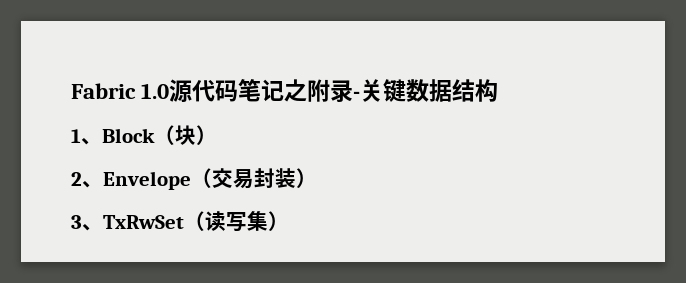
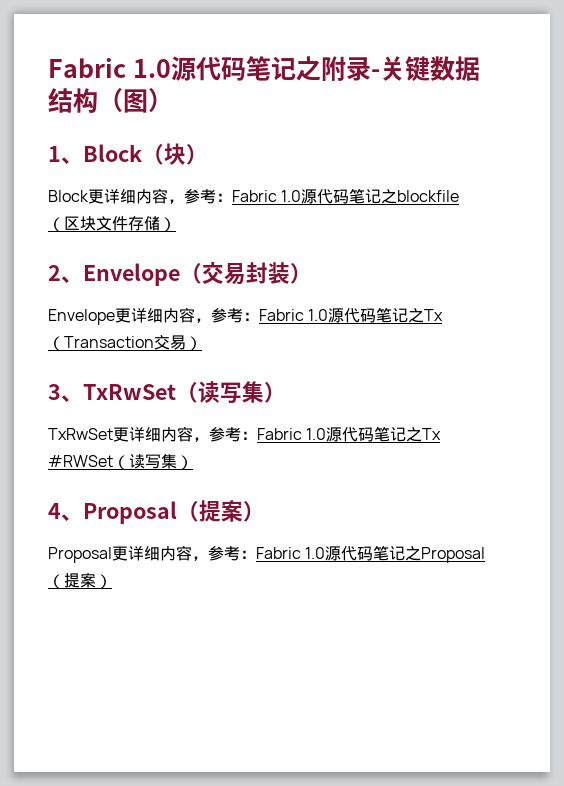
- Fabric 1.0源代码笔记之附录-关键数据结构
+ Fabric 1.0源代码笔记之附录-关键数据结构（图）
+ Block更详细内容，参考：Fabric 1.0源代码笔记之blockfile（区块文件存储）
+ Envelope更详细内容，参考：Fabric 1.0源代码笔记之Tx（Transaction交易）
+ TxRwSet更详细内容，参考：Fabric 1.0源代码笔记之Tx #RWSet（读写集）
+ 4、Proposal（提案）
+ Proposal更详细内容，参考：Fabric 1.0源代码笔记之Proposal（提案）

